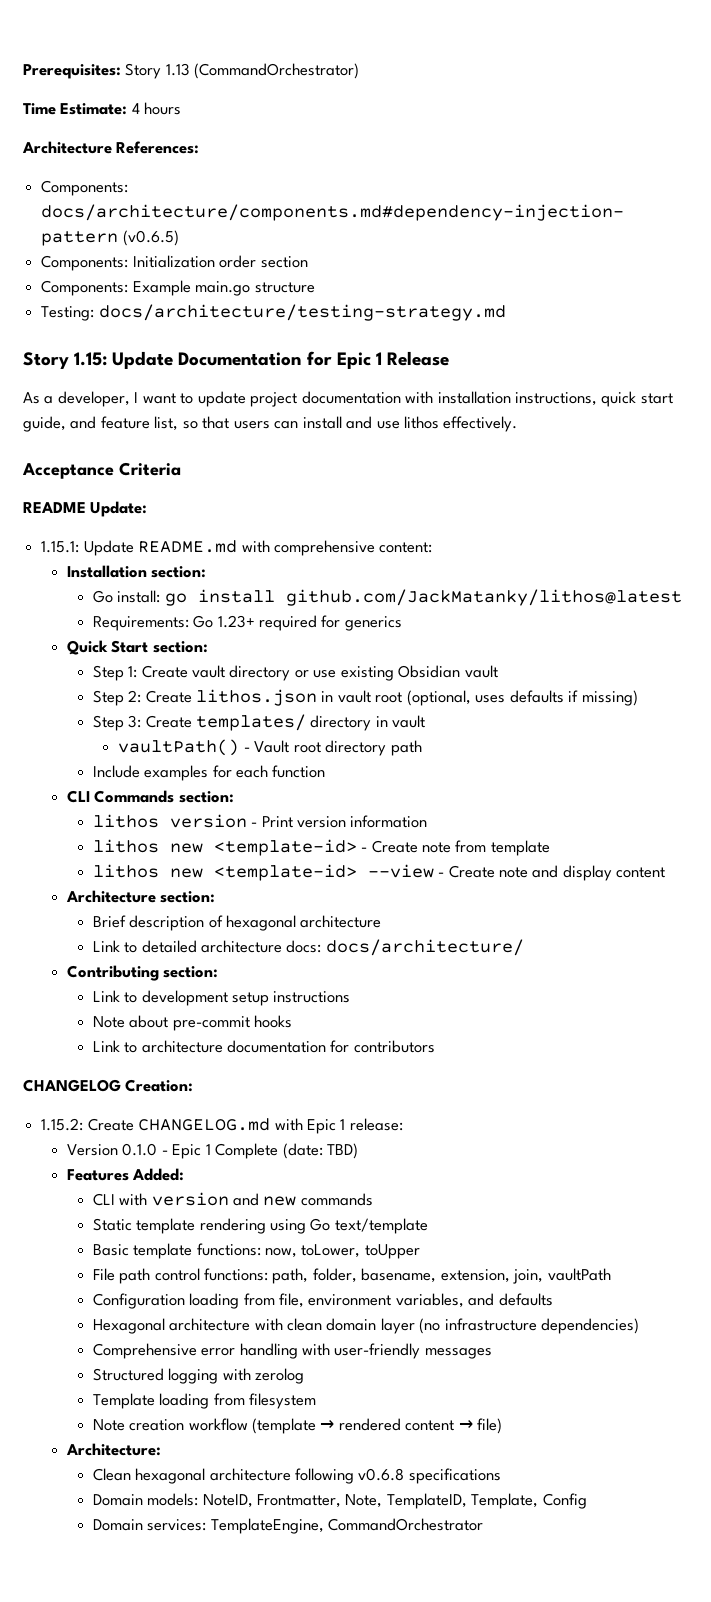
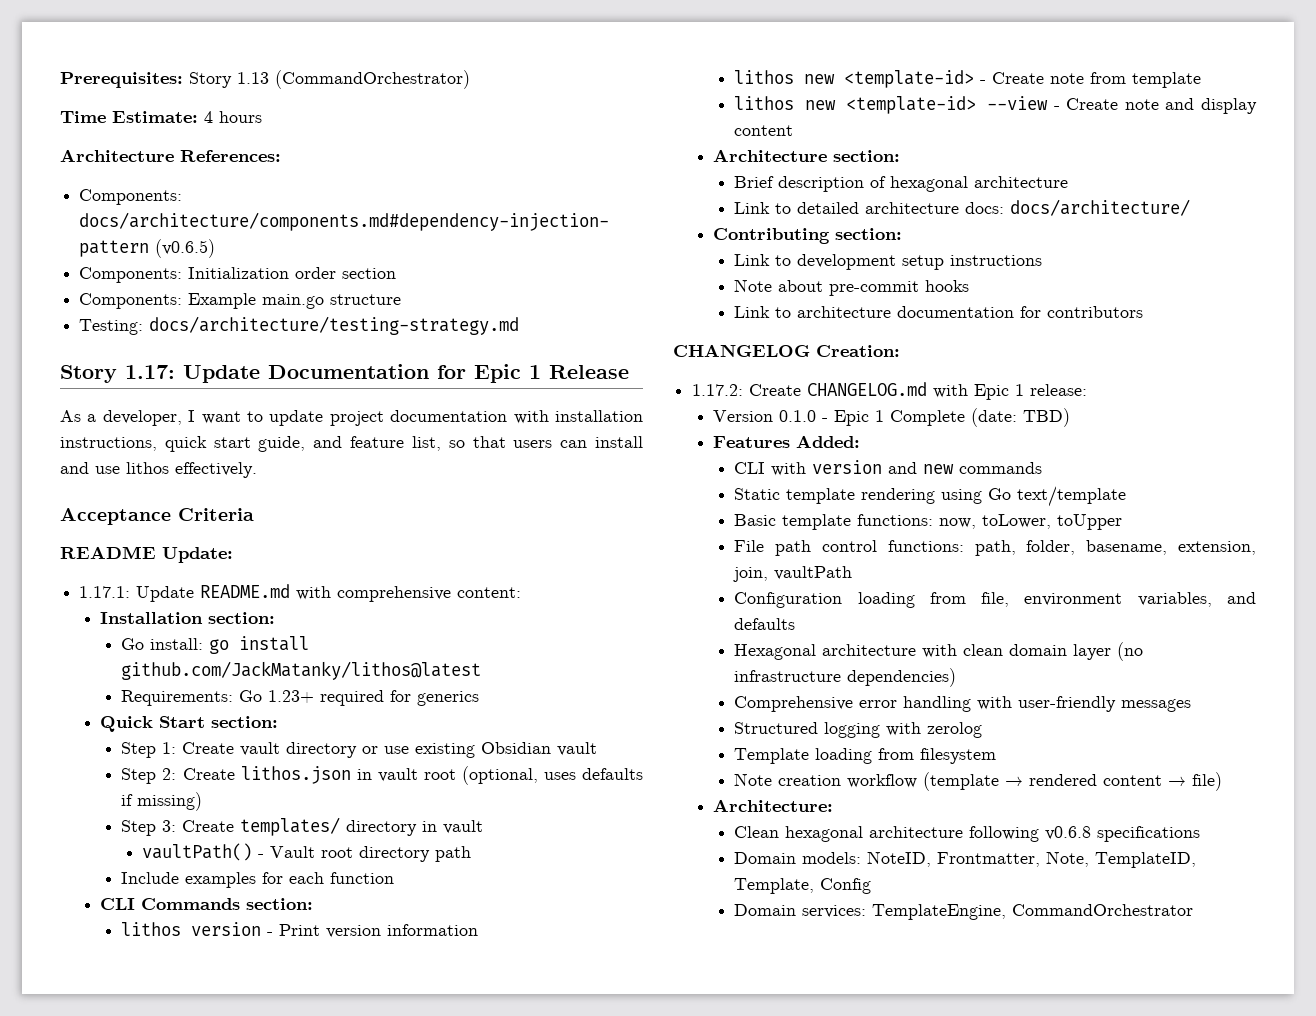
- Story 1.15: Update Documentation for Epic 1 Release
+ Story 1.17: Update Documentation for Epic 1 Release
- 1.15.1: Update README.md with comprehensive content:
+ 1.17.1: Update README.md with comprehensive content:
- 1.15.2: Create CHANGELOG.md with Epic 1 release:
+ 1.17.2: Create CHANGELOG.md with Epic 1 release:

